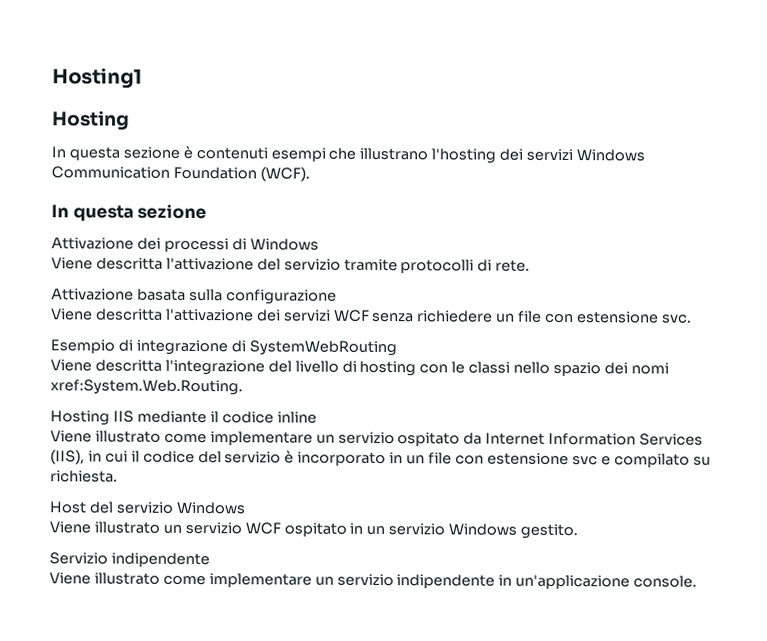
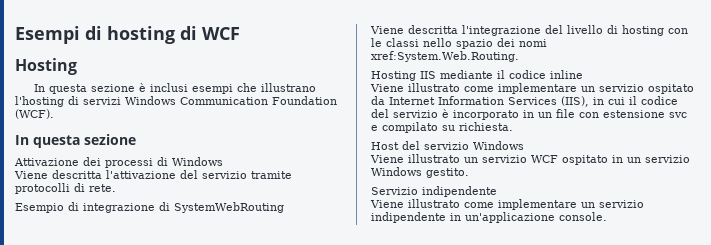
- Hosting1
+ Esempi di hosting di WCF
- In questa sezione è contenuti esempi che illustrano l'hosting dei servizi Windows Communication Foundation (WCF).
+ In questa sezione è inclusi esempi che illustrano l'hosting di servizi Windows Communication Foundation (WCF).
- Attivazione basata sulla configurazione
- Viene descritta l'attivazione dei servizi WCF senza richiedere un file con estensione svc.

